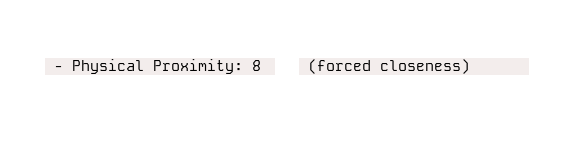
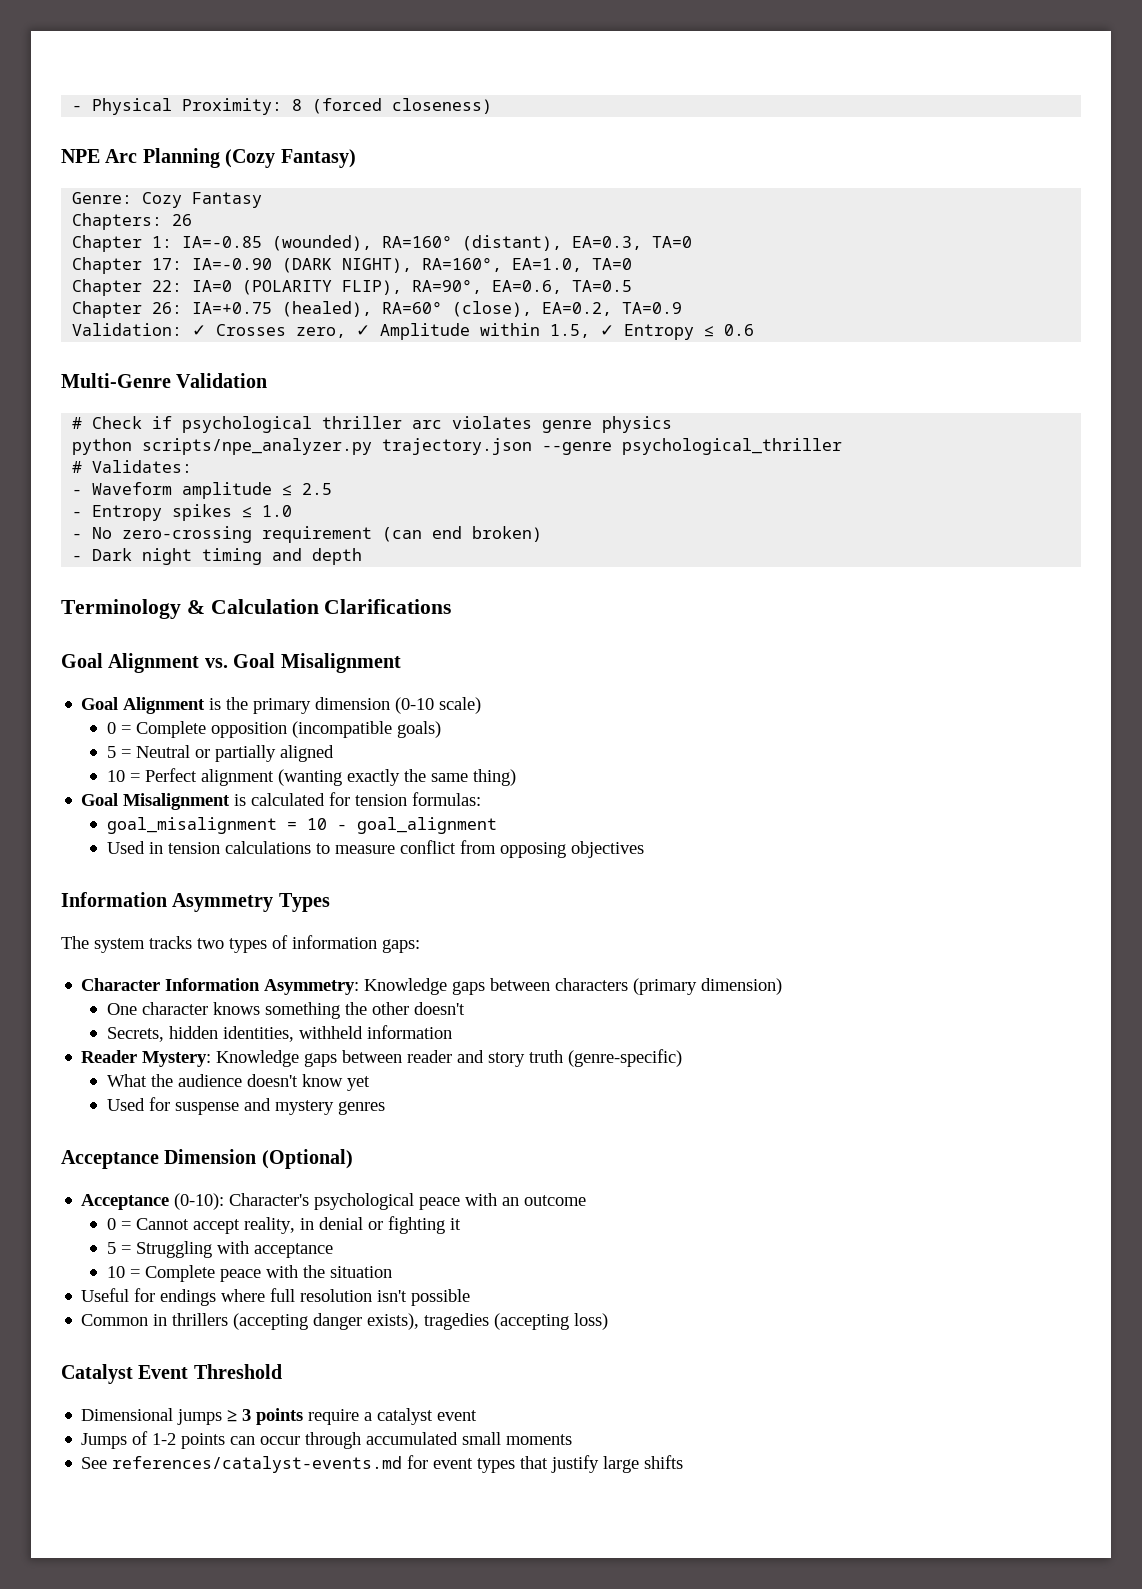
+ NPE Arc Planning (Cozy Fantasy)
+ Genre: Cozy Fantasy
+ Chapters: 26
+ Chapter 1: IA=-0.85 (wounded), RA=160° (distant), EA=0.3, TA=0
+ Chapter 17: IA=-0.90 (DARK NIGHT), RA=160°, EA=1.0, TA=0
+ Chapter 22: IA=0 (POLARITY FLIP), RA=90°, EA=0.6, TA=0.5
+ Chapter 26: IA=+0.75 (healed), RA=60° (close), EA=0.2, TA=0.9
+ Validation: ✓ Crosses zero, ✓ Amplitude within 1.5, ✓ Entropy ≤ 0.6
+ Multi-Genre Validation
+ # Check if psychological thriller arc violates genre physics
+ python scripts/npe_analyzer.py trajectory.json --genre psychological_thriller
+ # Validates:
+ - Waveform amplitude ≤ 2.5
+ - Entropy spikes ≤ 1.0
+ - No zero-crossing requirement (can end broken)
+ - Dark night timing and depth
+ Terminology & Calculation Clarifications
+ Goal Alignment vs. Goal Misalignment
+ Goal Alignment is the primary dimension (0-10 scale)
+ 0 = Complete opposition (incompatible goals)
+ 5 = Neutral or partially aligned
+ 10 = Perfect alignment (wanting exactly the same thing)
+ Goal Misalignment is calculated for tension formulas:
+ goal_misalignment = 10 - goal_alignment
+ Used in tension calculations to measure conflict from opposing objectives
+ Information Asymmetry Types
+ The system tracks two types of information gaps:
+ Character Information Asymmetry: Knowledge gaps between characters (primary dimension)
+ One character knows something the other doesn't
+ Secrets, hidden identities, withheld information
+ Reader Mystery: Knowledge gaps between reader and story truth (genre-specific)
+ What the audience doesn't know yet
+ Used for suspense and mystery genres
+ Acceptance Dimension (Optional)
+ Acceptance (0-10): Character's psychological peace with an outcome
+ 0 = Cannot accept reality, in denial or fighting it
+ 5 = Struggling with acceptance
+ 10 = Complete peace with the situation
+ Useful for endings where full resolution isn't possible
+ Common in thrillers (accepting danger exists), tragedies (accepting loss)
+ Catalyst Event Threshold
+ Dimensional jumps ≥ 3 points require a catalyst event
+ Jumps of 1-2 points can occur through accumulated small moments
+ See references/catalyst-events.md for event types that justify large shifts

